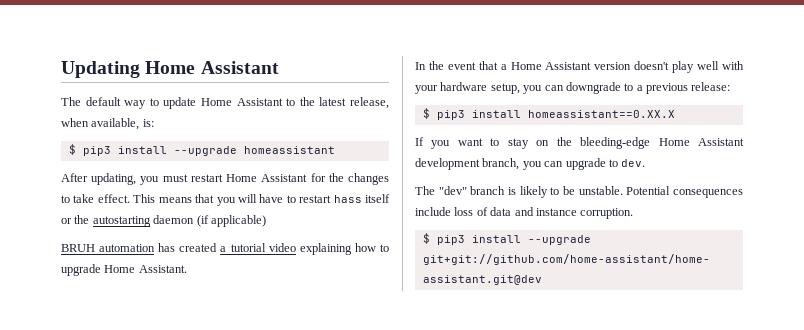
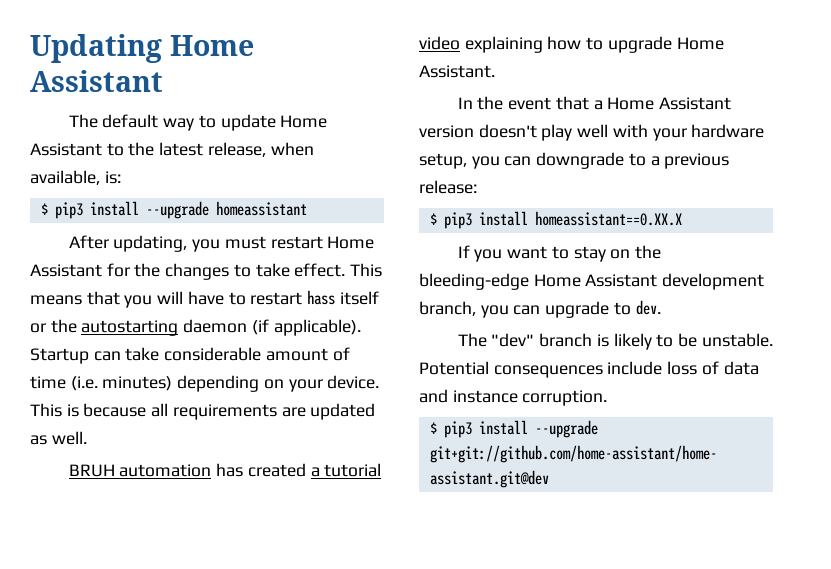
- This means that you will have to restart hass itself or the autostarting daemon (if applicable)
+ This means that you will have to restart hass itself or the autostarting daemon (if applicable). Startup can take considerable amount of time (i.e. minutes) depending on your device. This is because all requirements are updated as well.

